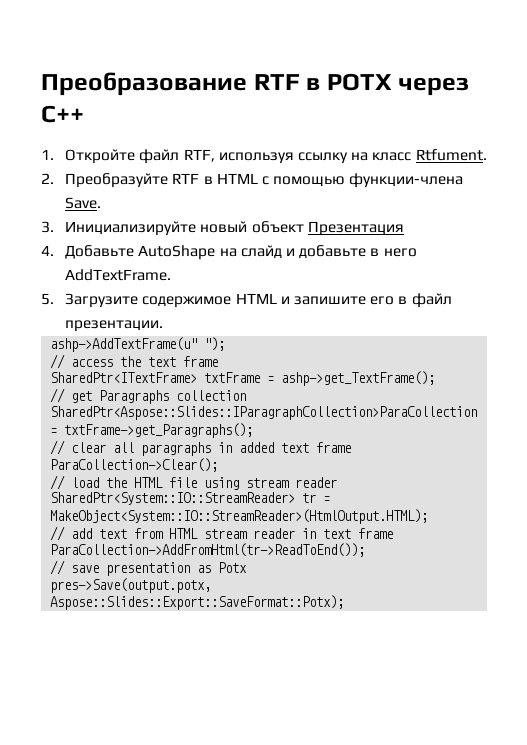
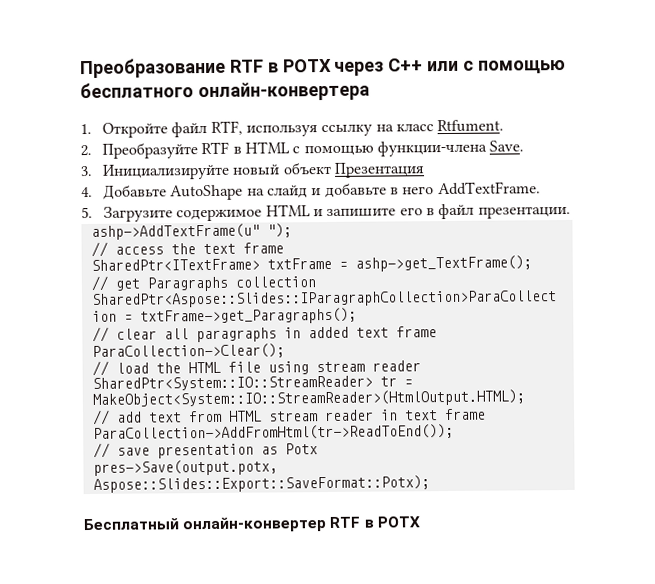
- Преобразование RTF в POTX через C++
+ Преобразование RTF в POTX через C++ или с помощью бесплатного онлайн-конвертера
+ Бесплатный онлайн-конвертер RTF в POTX

